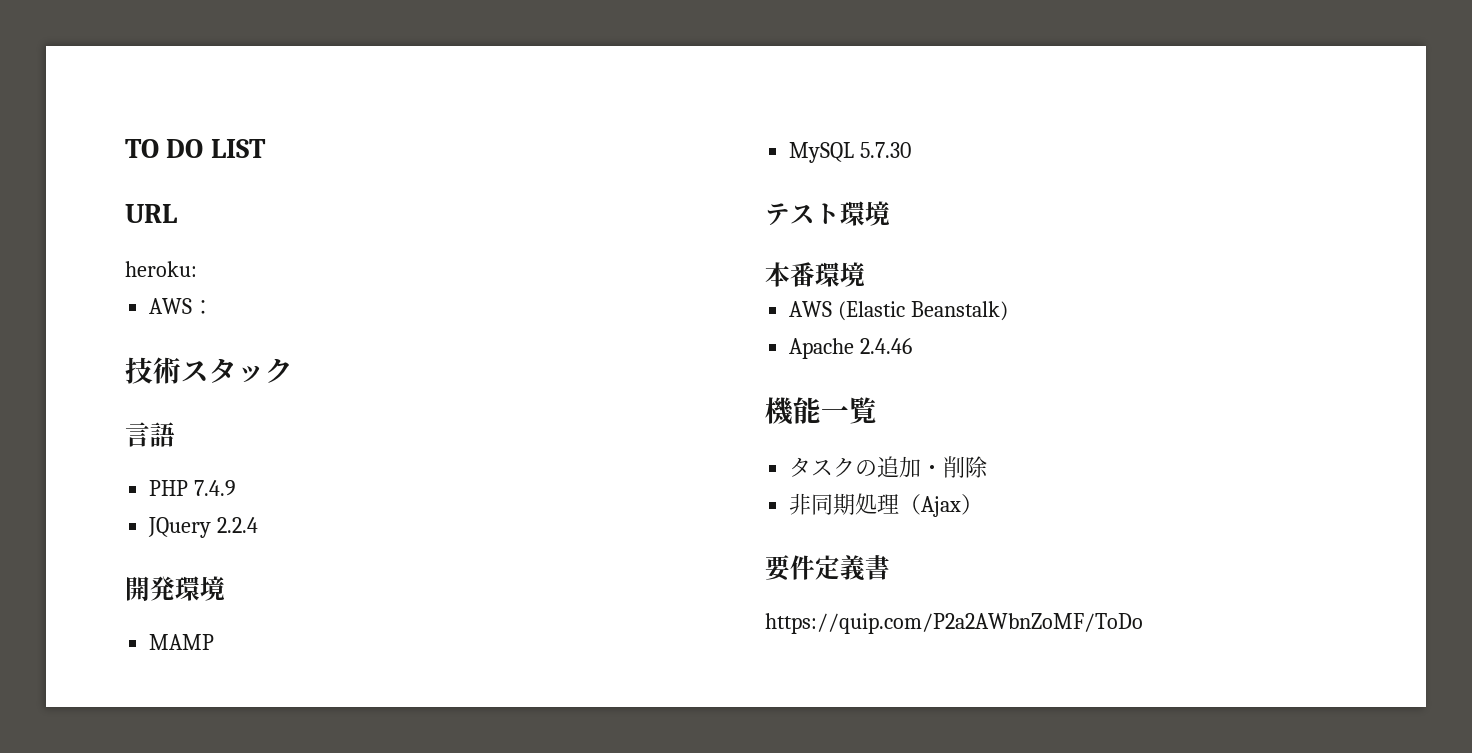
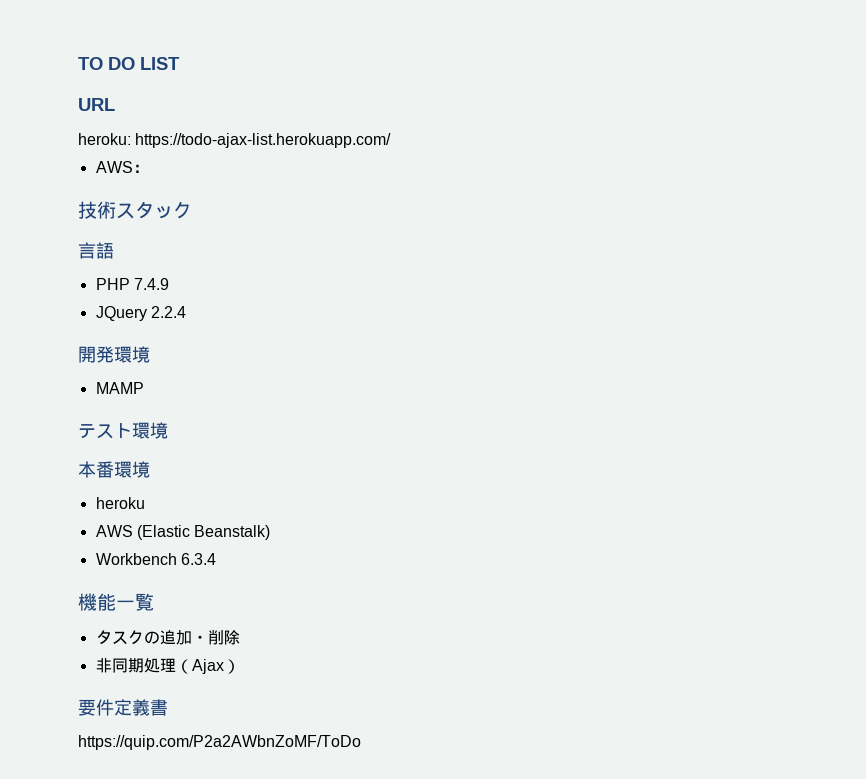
- heroku:
+ heroku: https://todo-ajax-list.herokuapp.com/
- MySQL 5.7.30
+ heroku
- Apache 2.4.46
+ Workbench 6.3.4

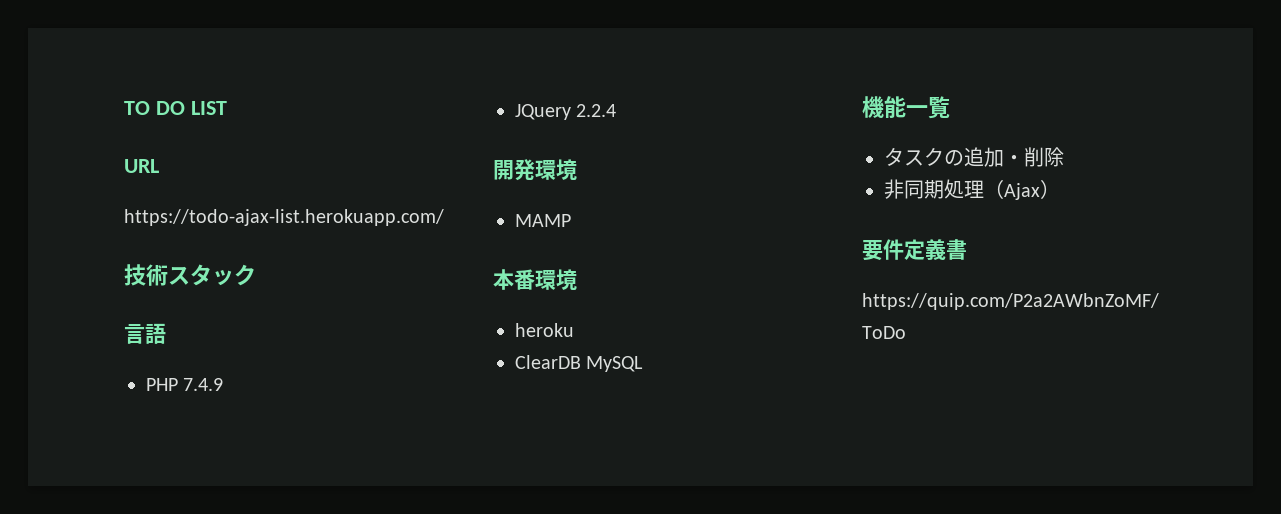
- heroku: https://todo-ajax-list.herokuapp.com/
+ https://todo-ajax-list.herokuapp.com/
- AWS：
- テスト環境
- AWS (Elastic Beanstalk)
- Workbench 6.3.4
+ ClearDB MySQL

